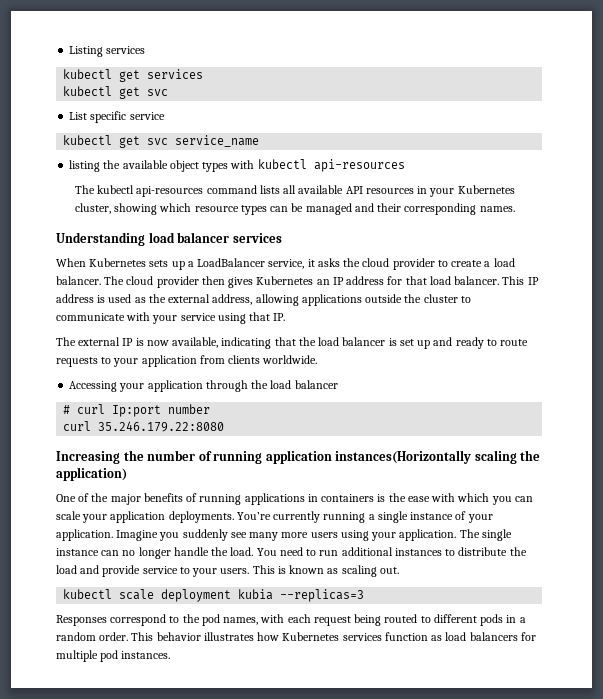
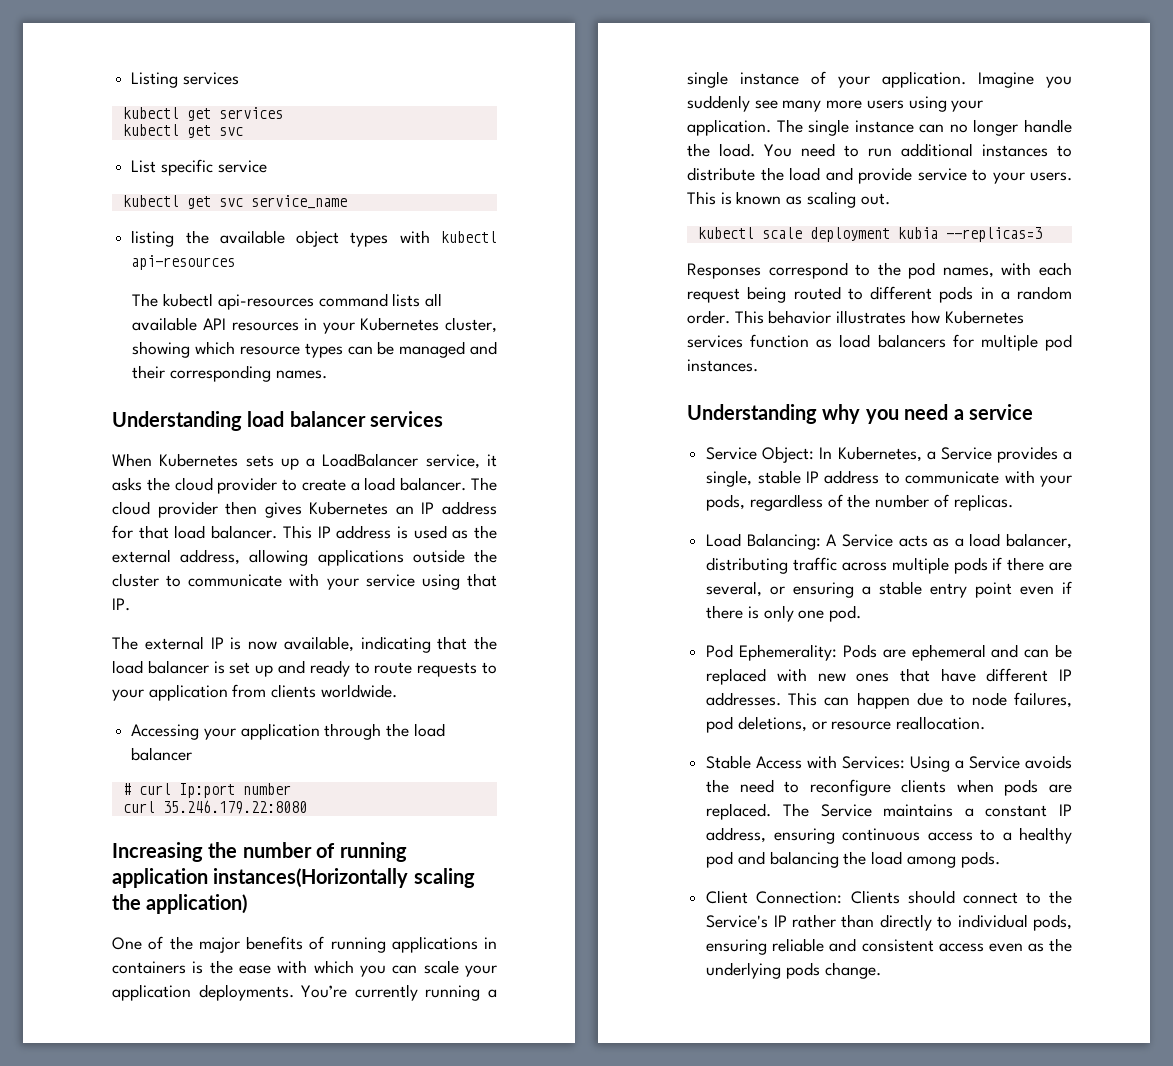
+ Understanding why you need a service
+ Service Object: In Kubernetes, a Service provides a single, stable IP address to communicate with your pods, regardless of the number of replicas.
+ Load Balancing: A Service acts as a load balancer, distributing traffic across multiple pods if there are several, or ensuring a stable entry point even if there is only one pod.
+ Pod Ephemerality: Pods are ephemeral and can be replaced with new ones that have different IP addresses. This can happen due to node failures, pod deletions, or resource reallocation.
+ Stable Access with Services: Using a Service avoids the need to reconfigure clients when pods are replaced. The Service maintains a constant IP address, ensuring continuous access to a healthy pod and balancing the load among pods.
+ Client Connection: Clients should connect to the Service's IP rather than directly to individual pods, ensuring reliable and consistent access even as the underlying pods change.

